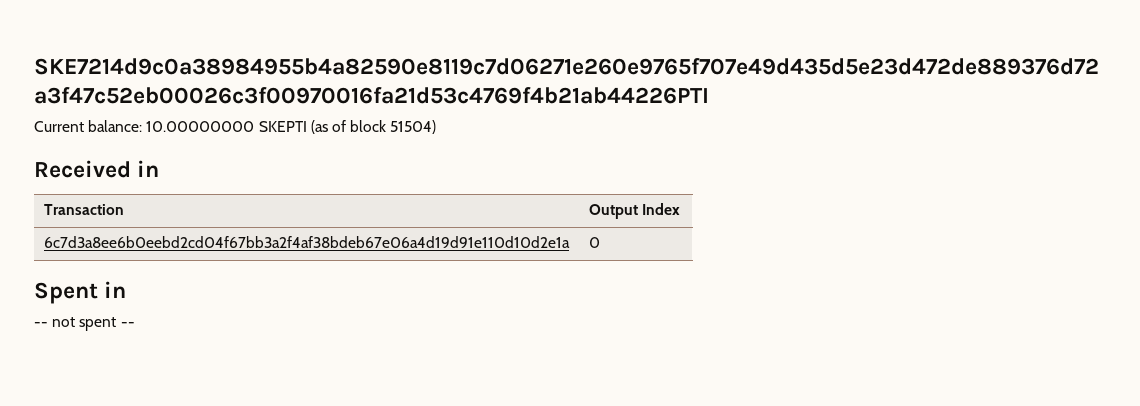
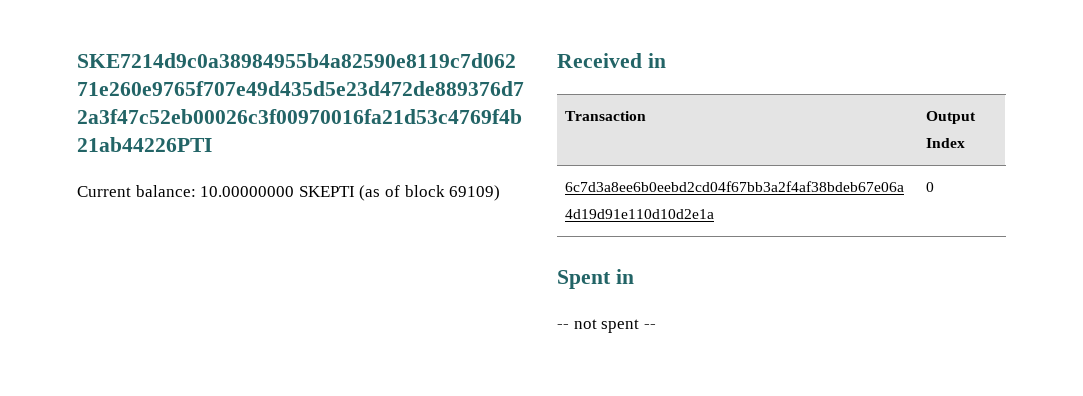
- Current balance: 10.00000000 SKEPTI (as of block 51504)
+ Current balance: 10.00000000 SKEPTI (as of block 69109)

